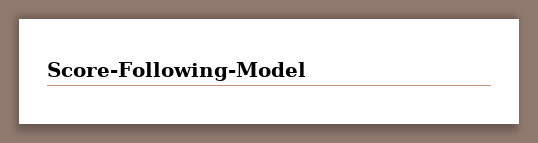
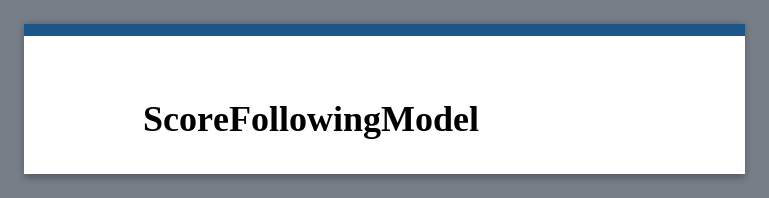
- Score-Following-Model
+ ScoreFollowingModel

